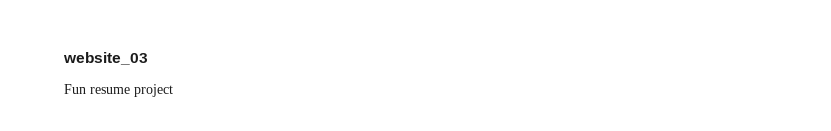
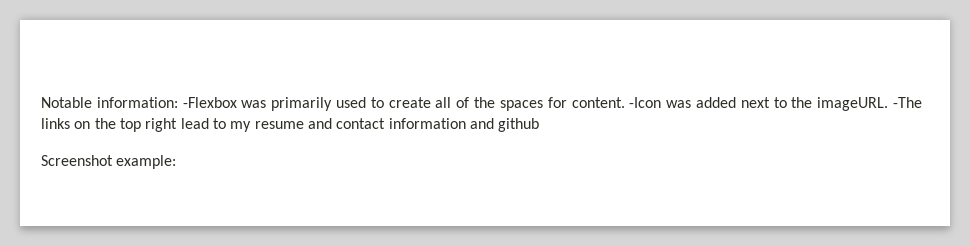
- website_03
- Fun resume project
+ Notable information: -Flexbox was primarily used to create all of the spaces for content. -Icon was added next to the imageURL. -The links on the top right lead to my resume and contact information and github
+ Screenshot example:

